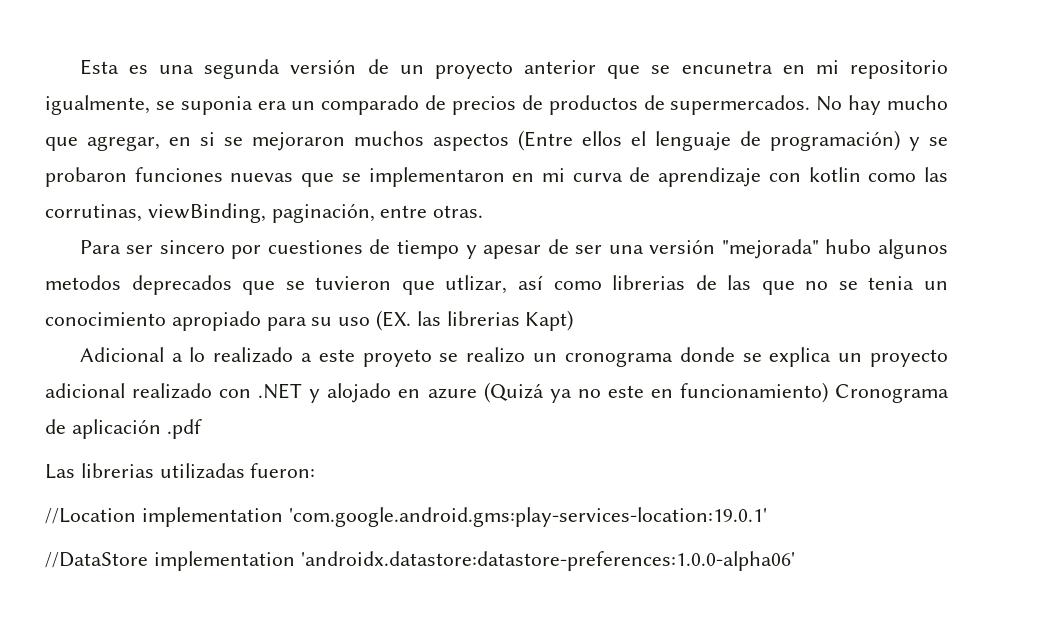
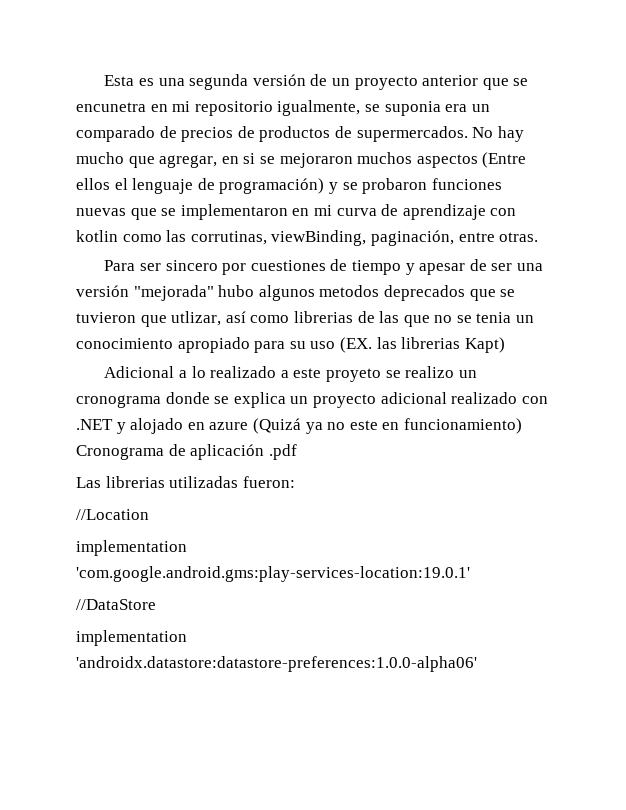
- //Location implementation 'com.google.android.gms:play-services-location:19.0.1'
+ //Location
+ implementation 'com.google.android.gms:play-services-location:19.0.1'
- //DataStore implementation 'androidx.datastore:datastore-preferences:1.0.0-alpha06'
+ //DataStore
+ implementation 'androidx.datastore:datastore-preferences:1.0.0-alpha06'

